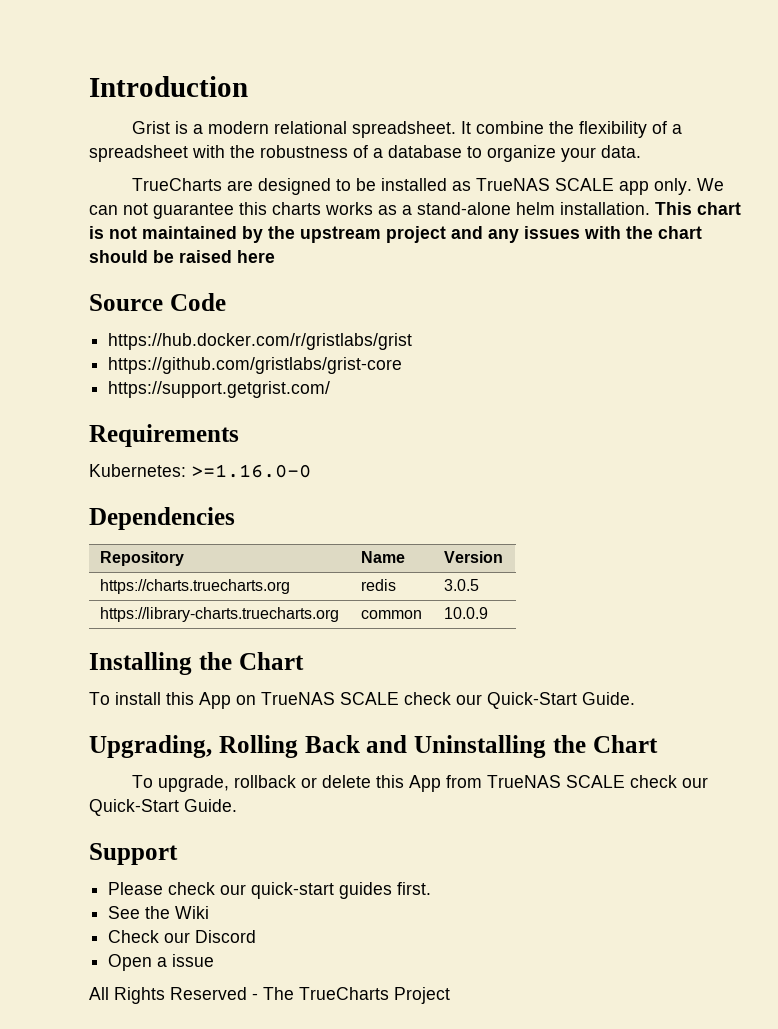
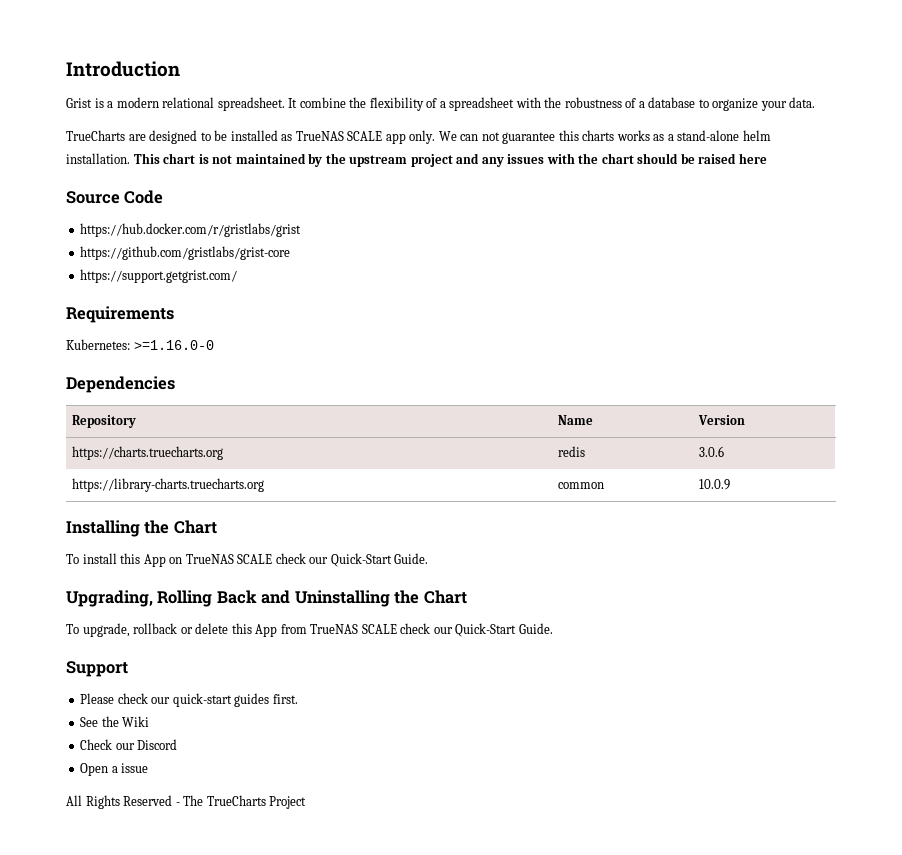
- https://charts.truecharts.org | redis | 3.0.5
+ https://charts.truecharts.org | redis | 3.0.6

